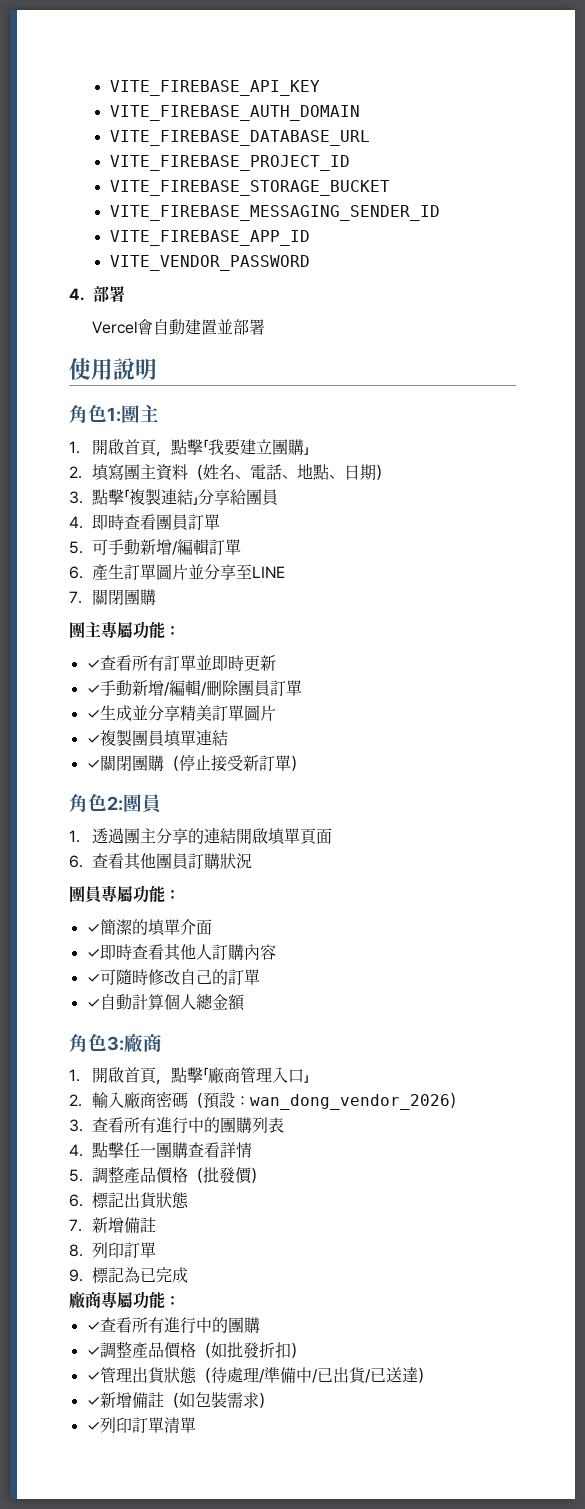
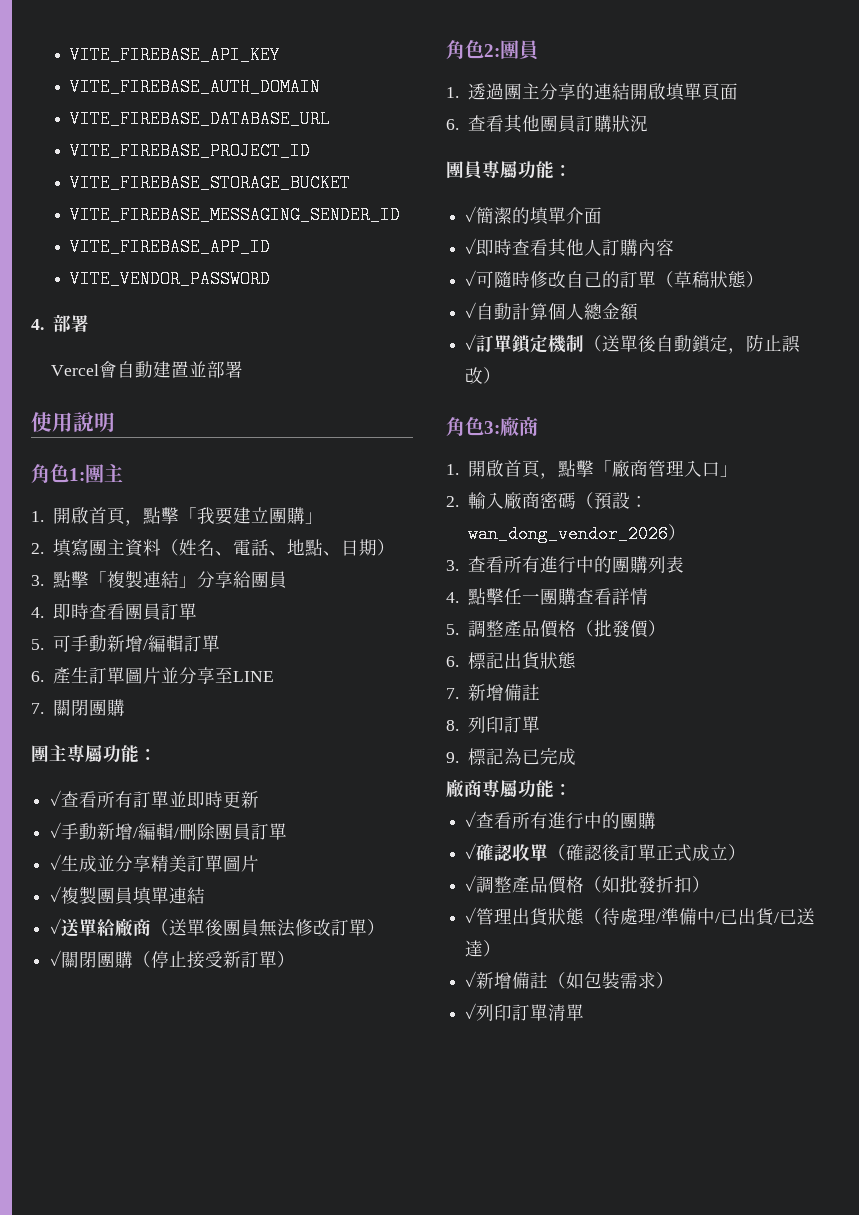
+ ✓送單給廠商（送單後團員無法修改訂單）
- ✓可隨時修改自己的訂單
+ ✓可隨時修改自己的訂單（草稿狀態）
+ ✓訂單鎖定機制（送單後自動鎖定，防止誤改）
+ ✓確認收單（確認後訂單正式成立）

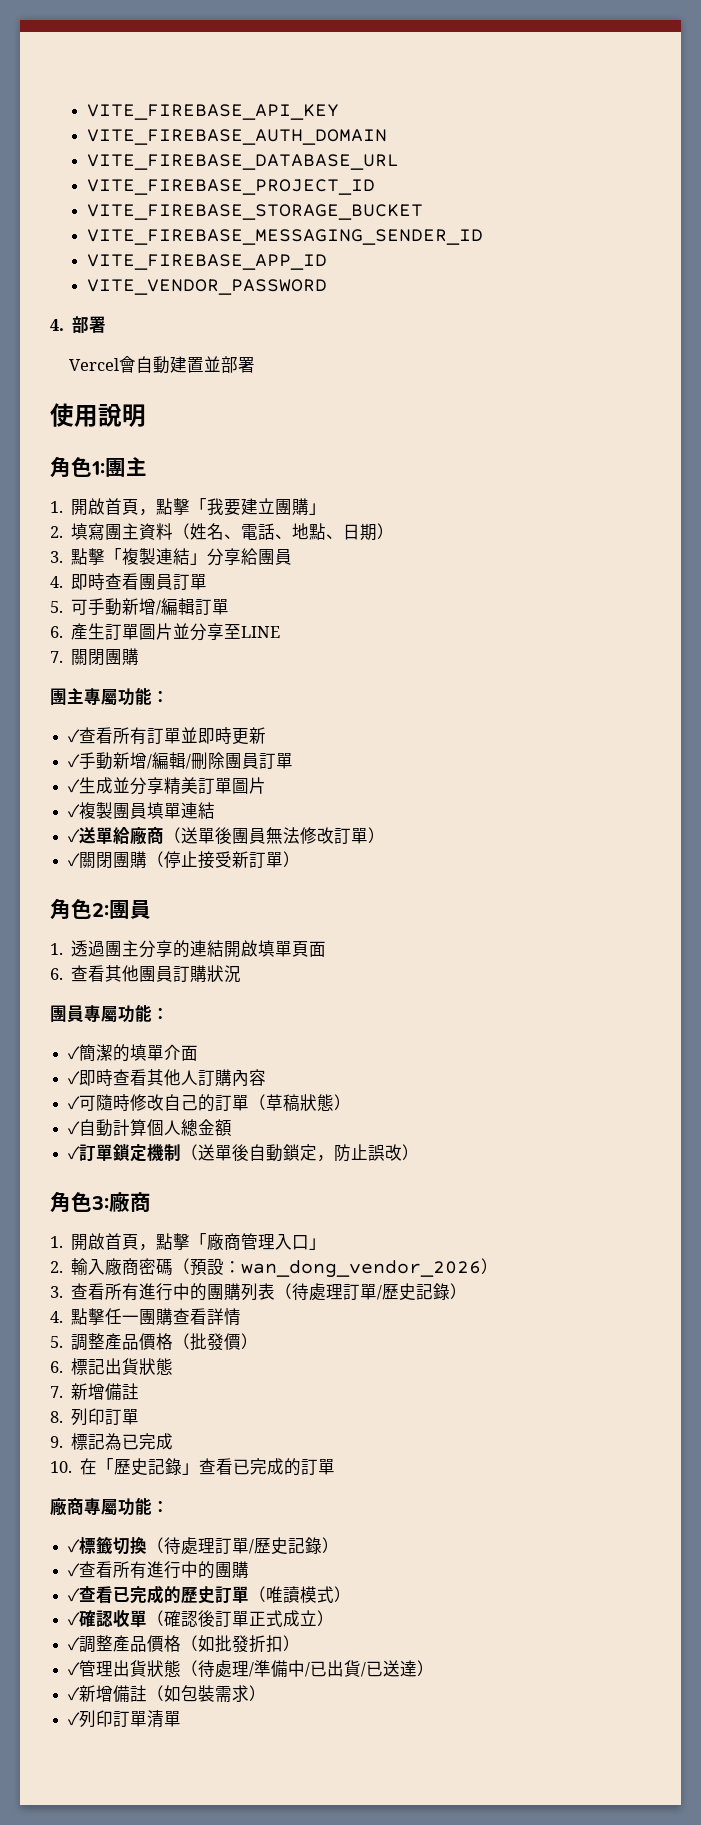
- 3.查看所有進行中的團購列表
+ 3.查看所有進行中的團購列表（待處理訂單/歷史記錄）
+ 10.在「歷史記錄」查看已完成的訂單
  廠商專屬功能：
+ ✓標籤切換（待處理訂單/歷史記錄）
+ ✓查看已完成的歷史訂單（唯讀模式）

